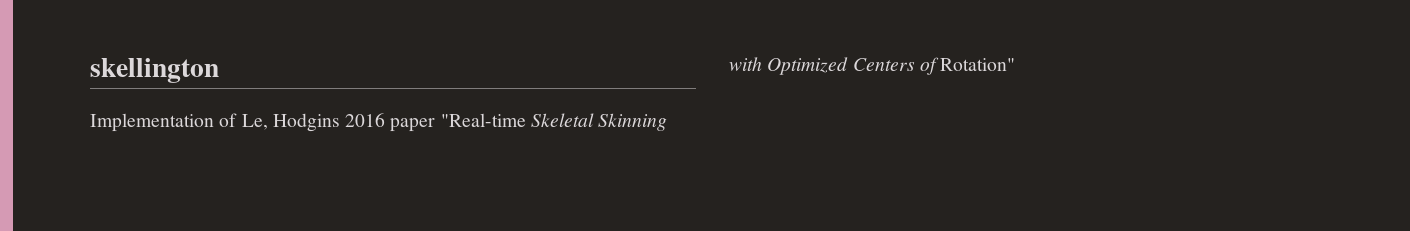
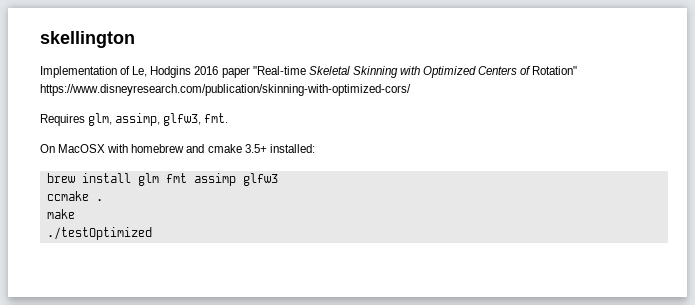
- Implementation of Le, Hodgins 2016 paper "Real-time Skeletal Skinning with Optimized Centers of Rotation"
+ Implementation of Le, Hodgins 2016 paper "Real-time Skeletal Skinning with Optimized Centers of Rotation" https://www.disneyresearch.com/publication/skinning-with-optimized-cors/
+ Requires glm, assimp, glfw3, fmt.
+ On MacOSX with homebrew and cmake 3.5+ installed:
+ brew install glm fmt assimp glfw3
+ ccmake .
+ make
+ ./testOptimized

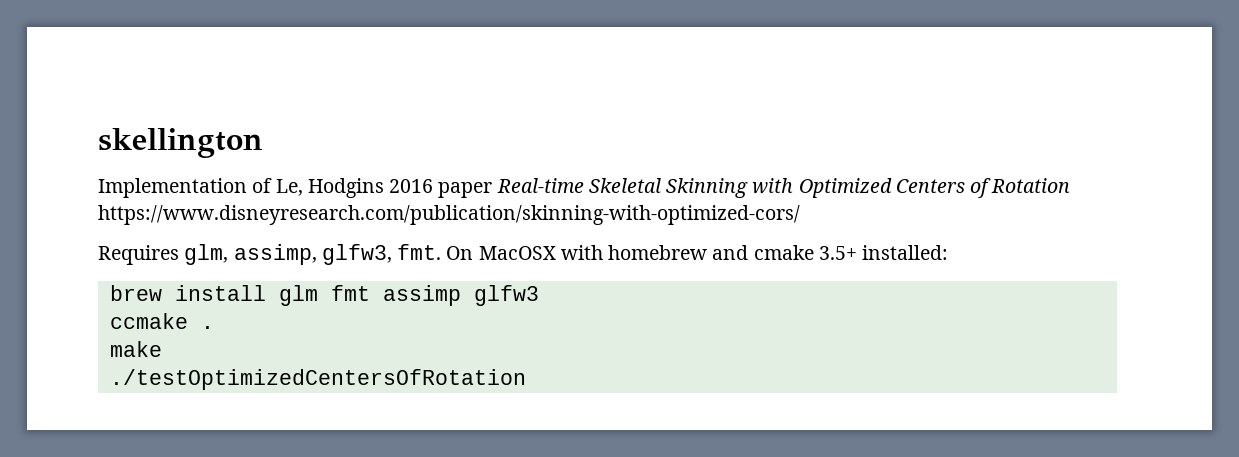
- Implementation of Le, Hodgins 2016 paper "Real-time Skeletal Skinning with Optimized Centers of Rotation" https://www.disneyresearch.com/publication/skinning-with-optimized-cors/
+ Implementation of Le, Hodgins 2016 paper Real-time Skeletal Skinning with Optimized Centers of Rotation https://www.disneyresearch.com/publication/skinning-with-optimized-cors/
- Requires glm, assimp, glfw3, fmt.
- On MacOSX with homebrew and cmake 3.5+ installed:
+ Requires glm, assimp, glfw3, fmt. On MacOSX with homebrew and cmake 3.5+ installed:
- ./testOptimized
+ ./testOptimizedCentersOfRotation

